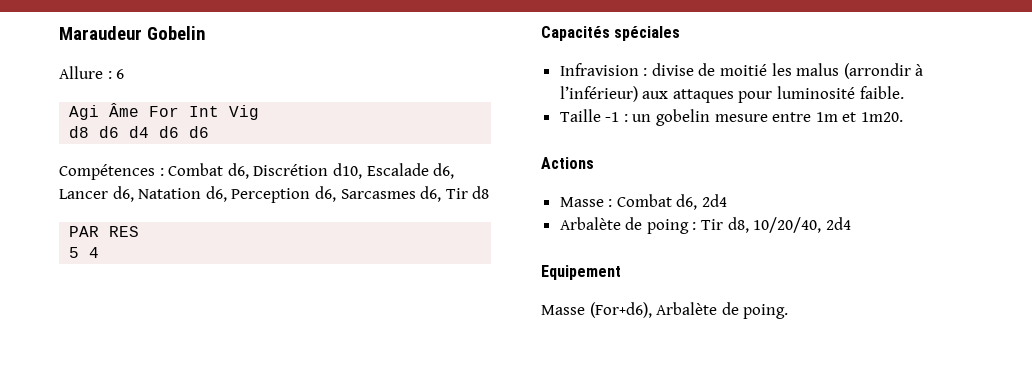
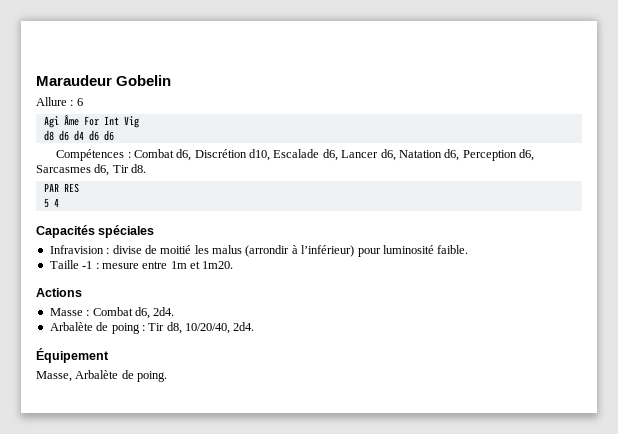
- Compétences : Combat d6, Discrétion d10, Escalade d6, Lancer d6, Natation d6, Perception d6, Sarcasmes d6, Tir d8
+ Compétences : Combat d6, Discrétion d10, Escalade d6, Lancer d6, Natation d6, Perception d6, Sarcasmes d6, Tir d8.
- Infravision : divise de moitié les malus (arrondir à l’inférieur) aux attaques pour luminosité faible.
+ Infravision : divise de moitié les malus (arrondir à l’inférieur) pour luminosité faible.
- Taille -1 : un gobelin mesure entre 1m et 1m20.
+ Taille -1 : mesure entre 1m et 1m20.
- Masse : Combat d6, 2d4
+ Masse : Combat d6, 2d4.
- Arbalète de poing : Tir d8, 10/20/40, 2d4
- Equipement
- Masse (For+d6), Arbalète de poing.
+ Arbalète de poing : Tir d8, 10/20/40, 2d4.
+ Équipement
+ Masse, Arbalète de poing.

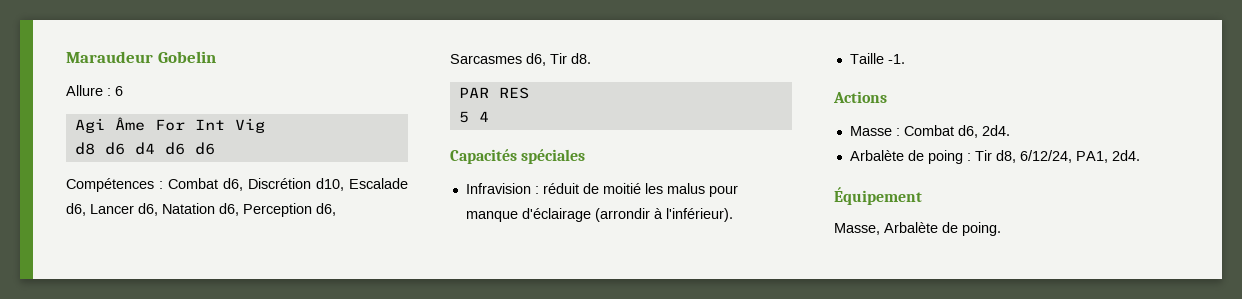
- Infravision : divise de moitié les malus (arrondir à l’inférieur) pour luminosité faible.
- Taille -1 : mesure entre 1m et 1m20.
+ Infravision : réduit de moitié les malus pour manque d'éclairage (arrondir à l'inférieur).
+ Taille -1.
- Arbalète de poing : Tir d8, 10/20/40, 2d4.
+ Arbalète de poing : Tir d8, 6/12/24, PA1, 2d4.

